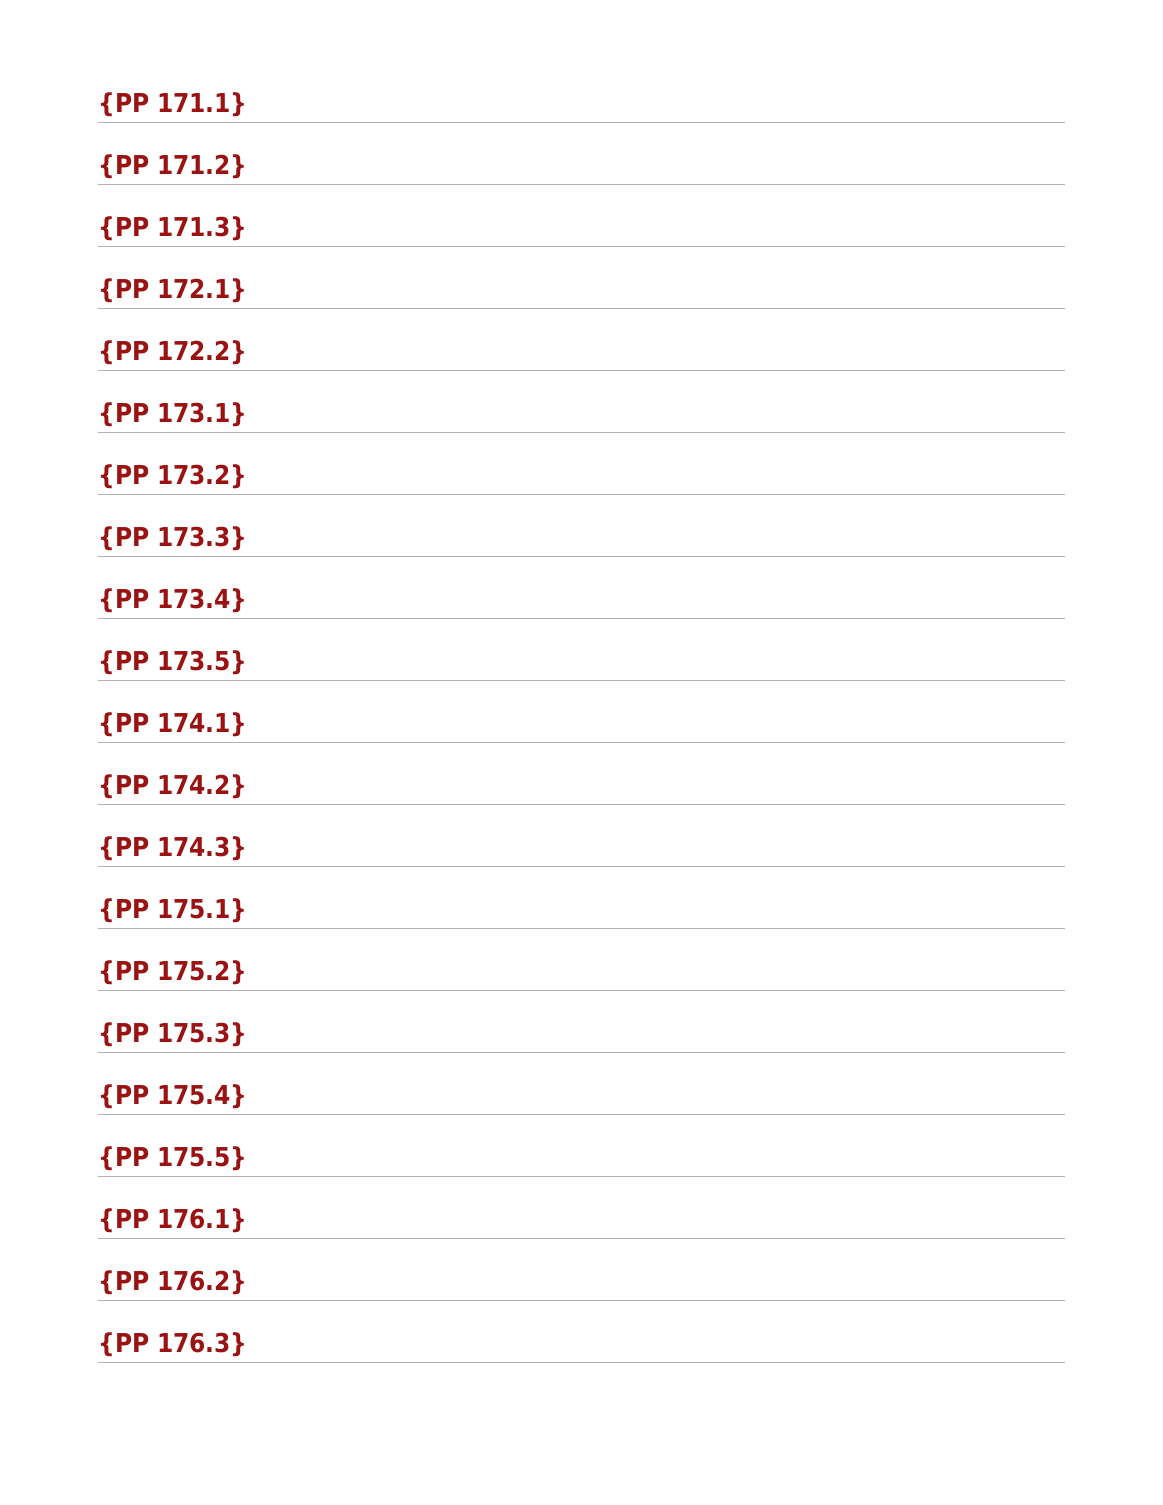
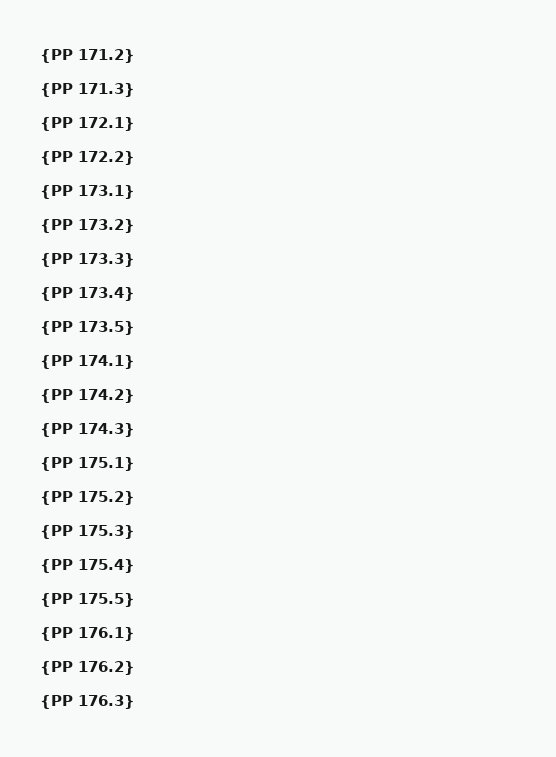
- {PP 171.1}

